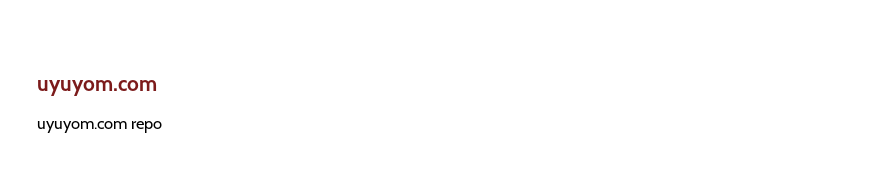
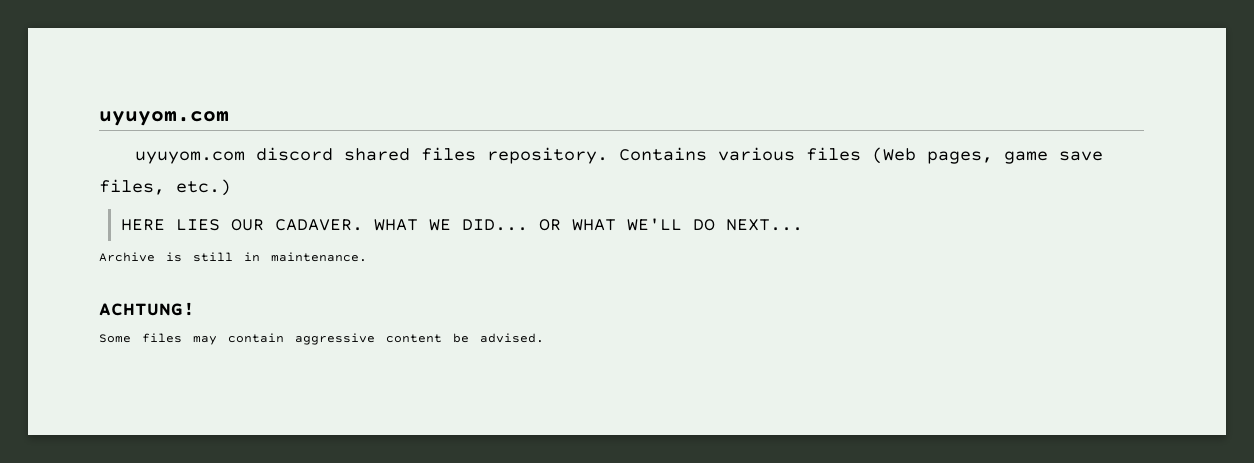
- uyuyom.com repo
+ uyuyom.com discord shared files repository. Contains various files (Web pages, game save files, etc.)
+ HERE LIES OUR CADAVER. WHAT WE DID... OR WHAT WE'LL DO NEXT...
+ Archive is still in maintenance.
+ ACHTUNG!
+ Some files may contain aggressive content be advised.

